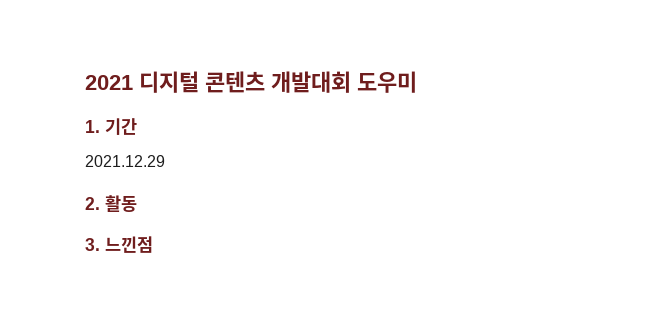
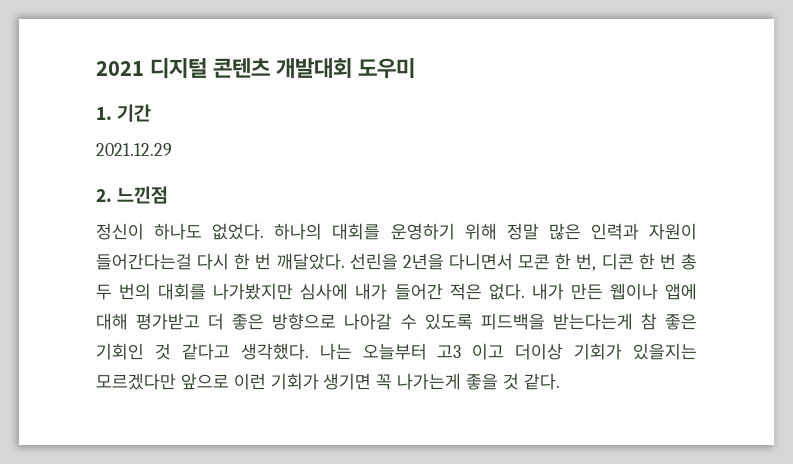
- 2. 활동
- 3. 느낀점
+ 2. 느낀점
+ 정신이 하나도 없었다. 하나의 대회를 운영하기 위해 정말 많은 인력과 자원이 들어간다는걸 다시 한 번 깨달았다. 선린을 2년을 다니면서 모콘 한 번, 디콘 한 번 총 두 번의 대회를 나가봤지만 심사에 내가 들어간 적은 없다. 내가 만든 웹이나 앱에 대해 평가받고 더 좋은 방향으로 나아갈 수 있도록 피드백을 받는다는게 참 좋은 기회인 것 같다고 생각했다. 나는 오늘부터 고3 이고 더이상 기회가 있을지는 모르겠다만 앞으로 이런 기회가 생기면 꼭 나가는게 좋을 것 같다.

